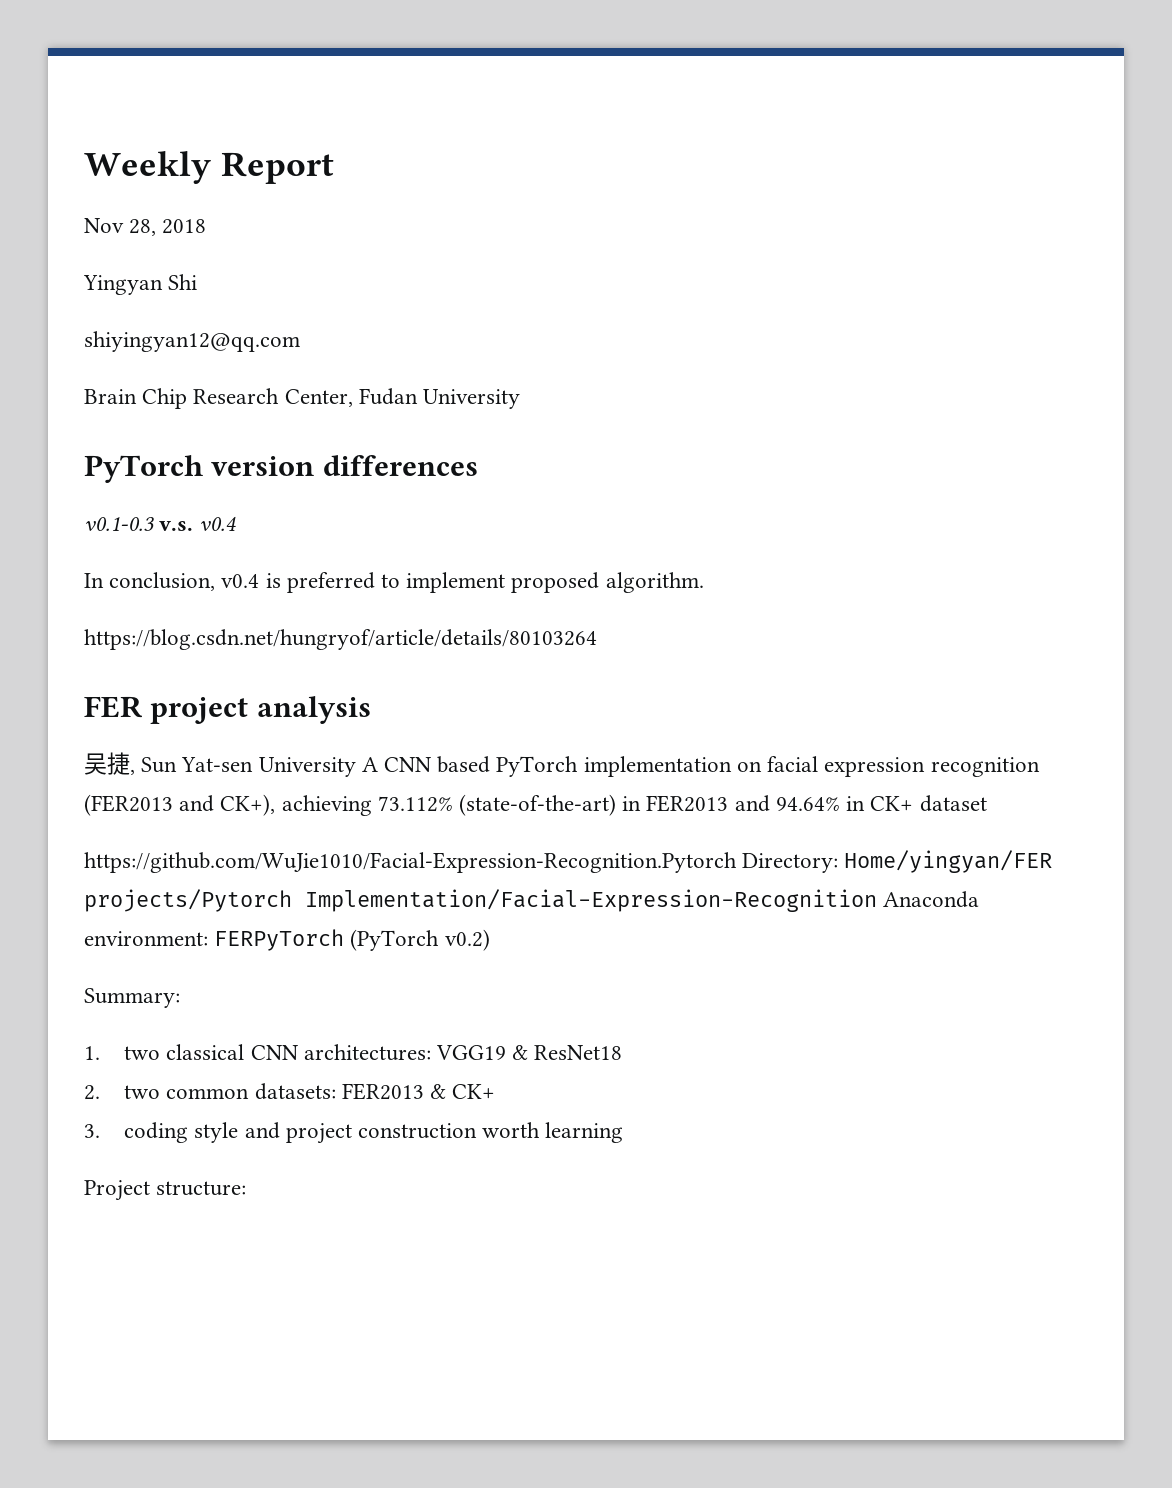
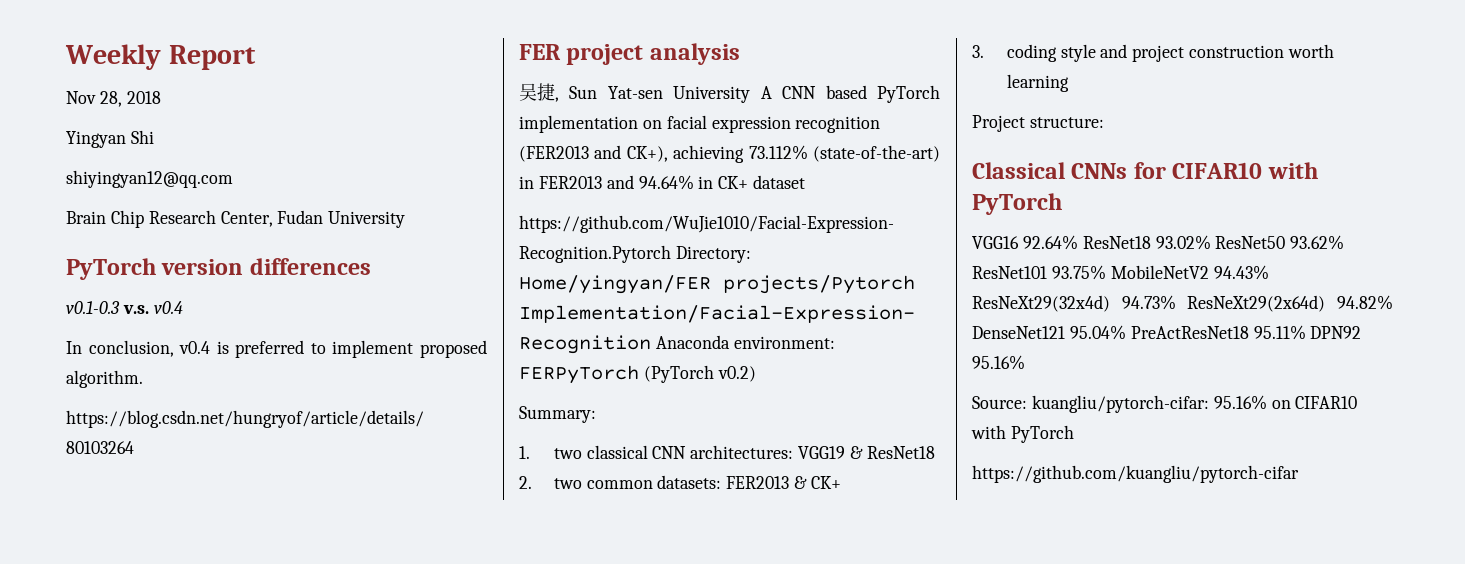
+ Classical CNNs for CIFAR10 with PyTorch
+ VGG16 92.64% ResNet18 93.02% ResNet50 93.62% ResNet101 93.75% MobileNetV2 94.43% ResNeXt29(32x4d) 94.73% ResNeXt29(2x64d) 94.82% DenseNet121 95.04% PreActResNet18 95.11% DPN92 95.16%
+ Source: kuangliu/pytorch-cifar: 95.16% on CIFAR10 with PyTorch
+ https://github.com/kuangliu/pytorch-cifar

